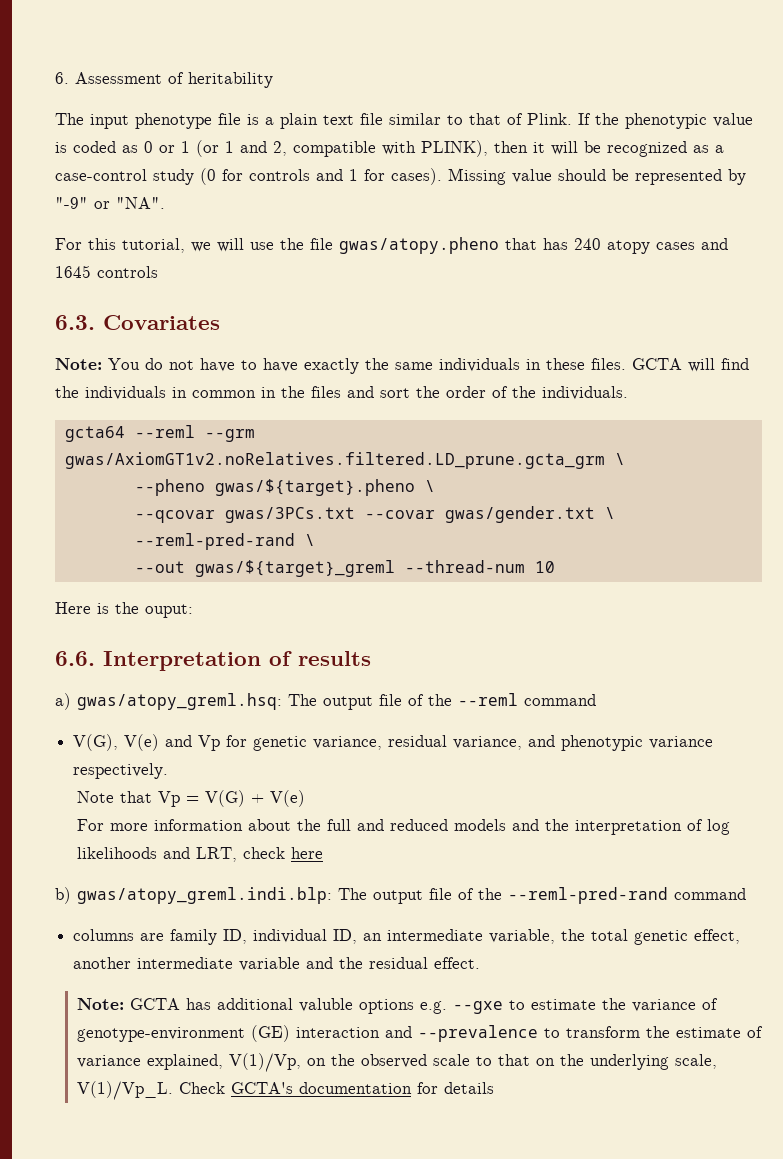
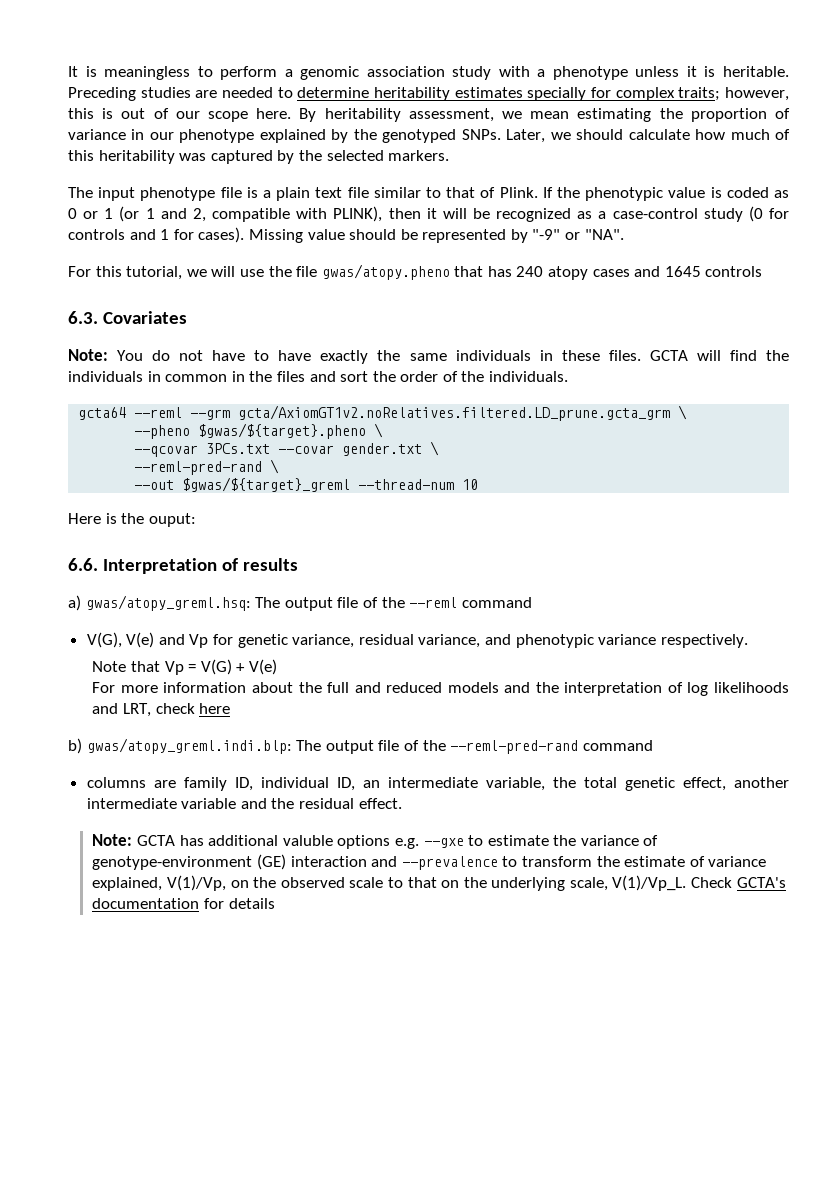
- 6. Assessment of heritability
+ It is meaningless to perform a genomic association study with a phenotype unless it is heritable. Preceding studies are needed to determine heritability estimates specially for complex traits; however, this is out of our scope here. By heritability assessment, we mean estimating the proportion of variance in our phenotype explained by the genotyped SNPs. Later, we should calculate how much of this heritability was captured by the selected markers.
- gcta64 --reml --grm gwas/AxiomGT1v2.noRelatives.filtered.LD_prune.gcta_grm \
+ gcta64 --reml --grm gcta/AxiomGT1v2.noRelatives.filtered.LD_prune.gcta_grm \
- --pheno gwas/${target}.pheno \
+ --pheno $gwas/${target}.pheno \
- --qcovar gwas/3PCs.txt --covar gwas/gender.txt \
+ --qcovar 3PCs.txt --covar gender.txt \
- --out gwas/${target}_greml --thread-num 10
+ --out $gwas/${target}_greml --thread-num 10

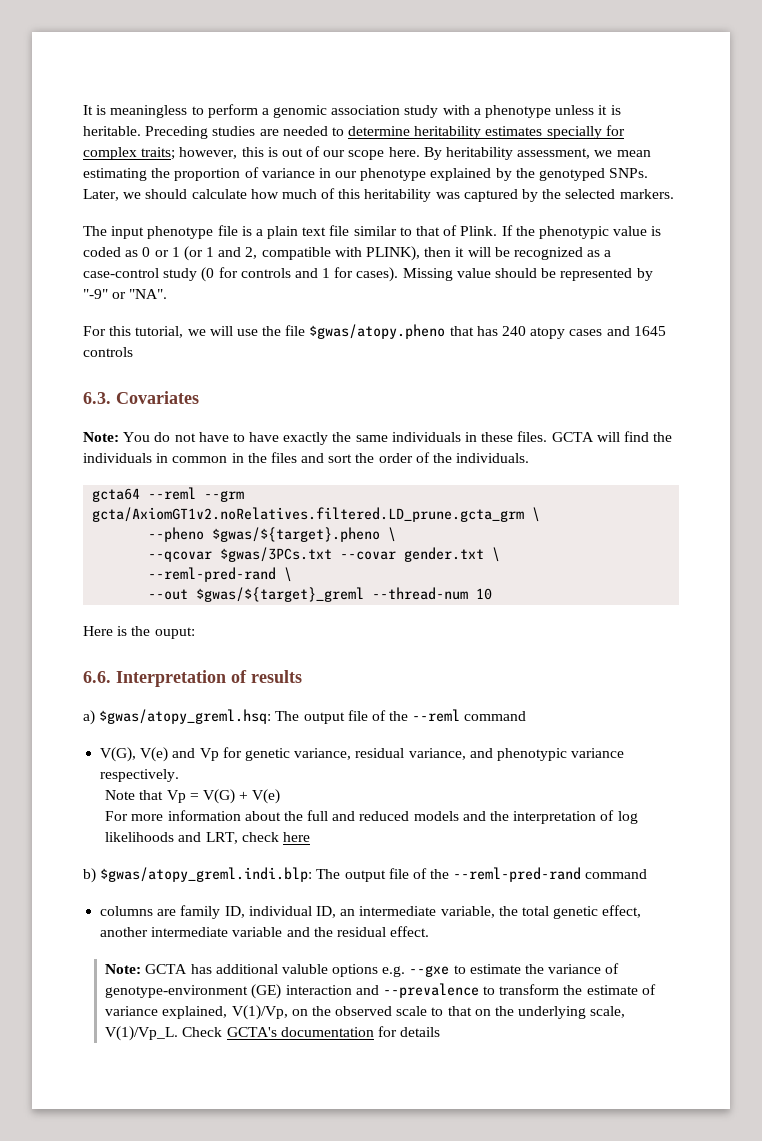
- For this tutorial, we will use the file gwas/atopy.pheno that has 240 atopy cases and 1645 controls
+ For this tutorial, we will use the file $gwas/atopy.pheno that has 240 atopy cases and 1645 controls
- --qcovar 3PCs.txt --covar gender.txt \
+ --qcovar $gwas/3PCs.txt --covar gender.txt \
- a) gwas/atopy_greml.hsq: The output file of the --reml command
+ a) $gwas/atopy_greml.hsq: The output file of the --reml command
- b) gwas/atopy_greml.indi.blp: The output file of the --reml-pred-rand command
+ b) $gwas/atopy_greml.indi.blp: The output file of the --reml-pred-rand command

